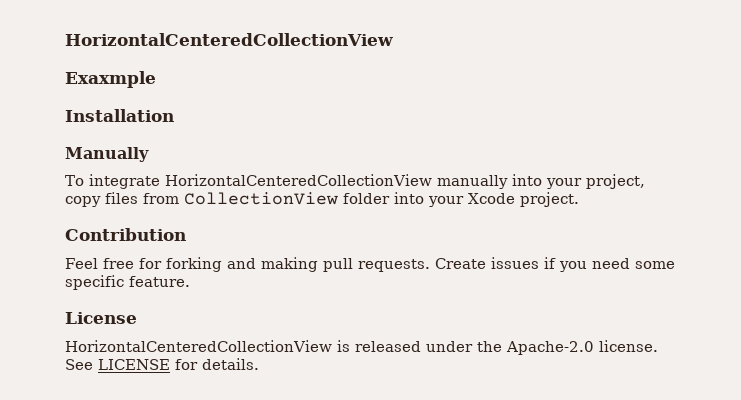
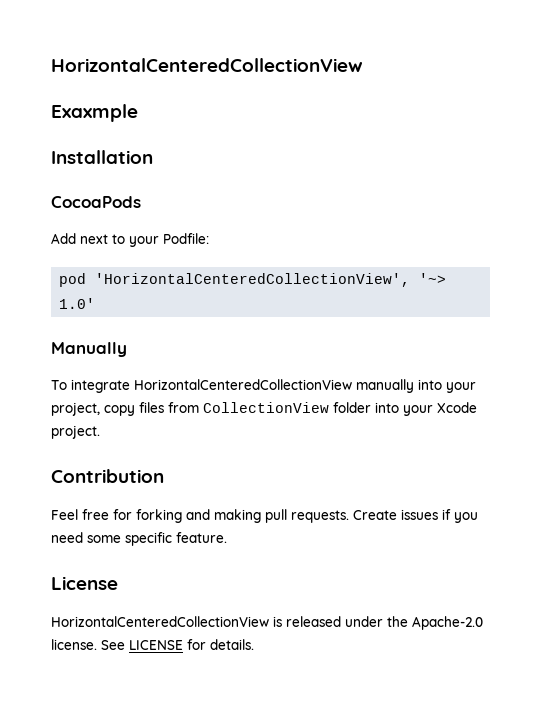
+ CocoaPods
+ Add next to your Podfile:
+ pod 'HorizontalCenteredCollectionView', '~> 1.0'

